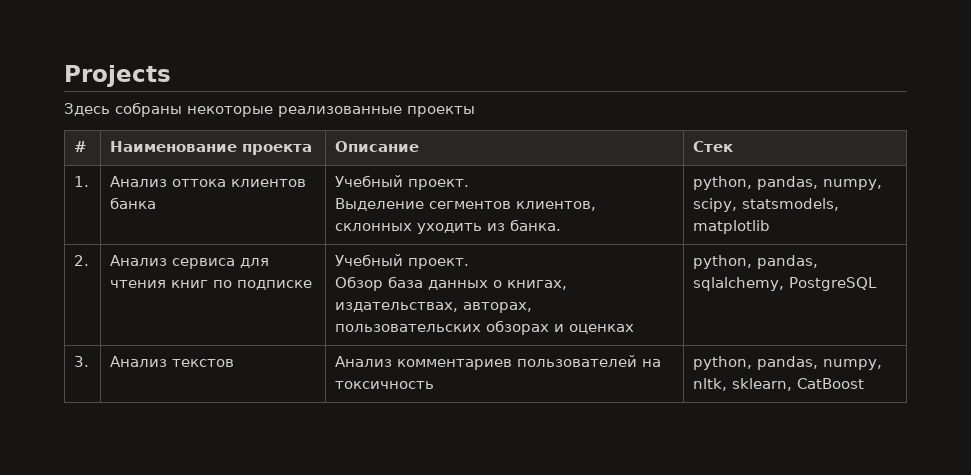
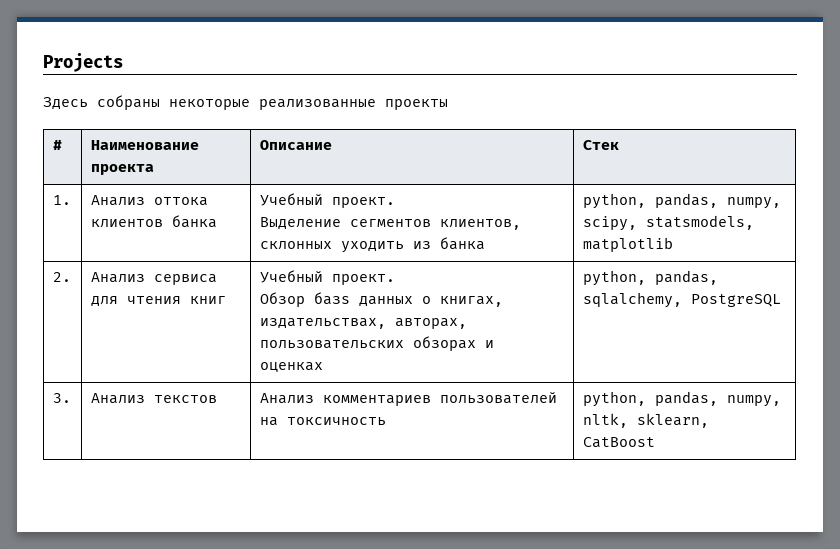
  1. | Анализ оттока клиентов банка | Учебный проект.
- Выделение сегментов клиентов, склонных уходить из банка. | python, pandas, numpy, scipy, statsmodels, matplotlib
+ Выделение сегментов клиентов, склонных уходить из банка | python, pandas, numpy, scipy, statsmodels, matplotlib
- 2. | Анализ сервиса для чтения книг по подписке | Учебный проект.
- Обзор база данных о книгах, издательствах, авторах, пользовательских обзорах и оценках | python, pandas, sqlalchemy, PostgreSQL
+ 2. | Анализ сервиса для чтения книг | Учебный проект.
+ Обзор базs данных о книгах, издательствах, авторах, пользовательских обзорах и оценках | python, pandas, sqlalchemy, PostgreSQL

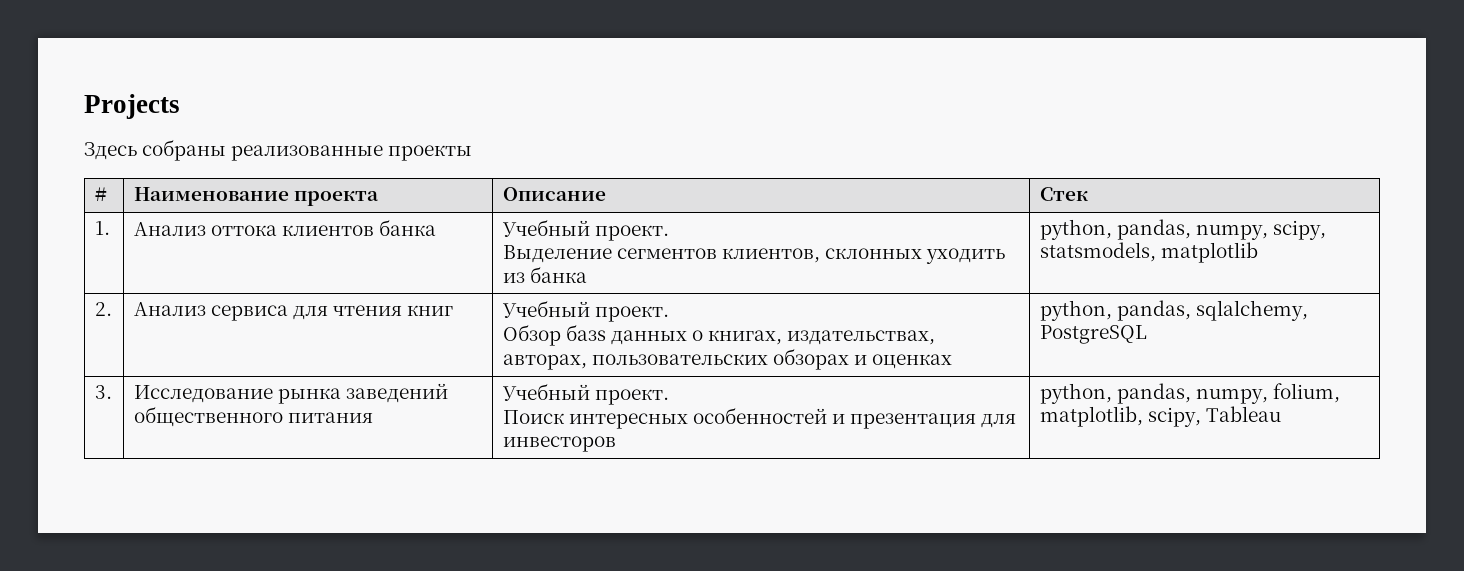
- Здесь собраны некоторые реализованные проекты
+ Здесь собраны реализованные проекты
- 3. | Анализ текстов | Анализ комментариев пользователей на токсичность | python, pandas, numpy, nltk, sklearn, CatBoost
+ 3. | Исследование рынка заведений общественного питания | Учебный проект.
+ Поиск интересных особенностей и презентация для инвесторов | python, pandas, numpy, folium, matplotlib, scipy, Tableau

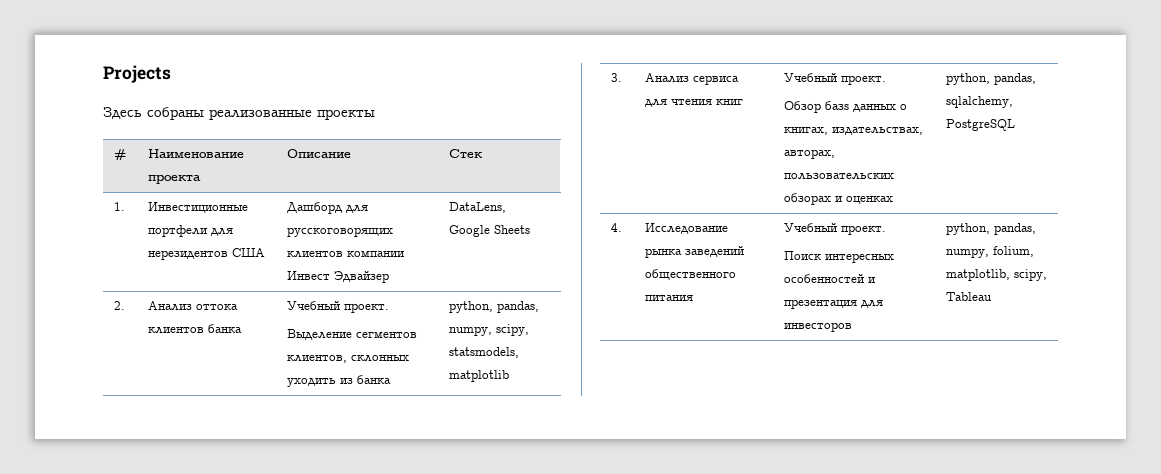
- 1. | Анализ оттока клиентов банка | Учебный проект.
+ 1. | Инвестиционные портфели для нерезидентов США | Дашборд для русскоговорящих клиентов компании Инвест Эдвайзер | DataLens, Google Sheets
+ 2. | Анализ оттока клиентов банка | Учебный проект.
- 2. | Анализ сервиса для чтения книг | Учебный проект.
+ 3. | Анализ сервиса для чтения книг | Учебный проект.
- 3. | Исследование рынка заведений общественного питания | Учебный проект.
+ 4. | Исследование рынка заведений общественного питания | Учебный проект.

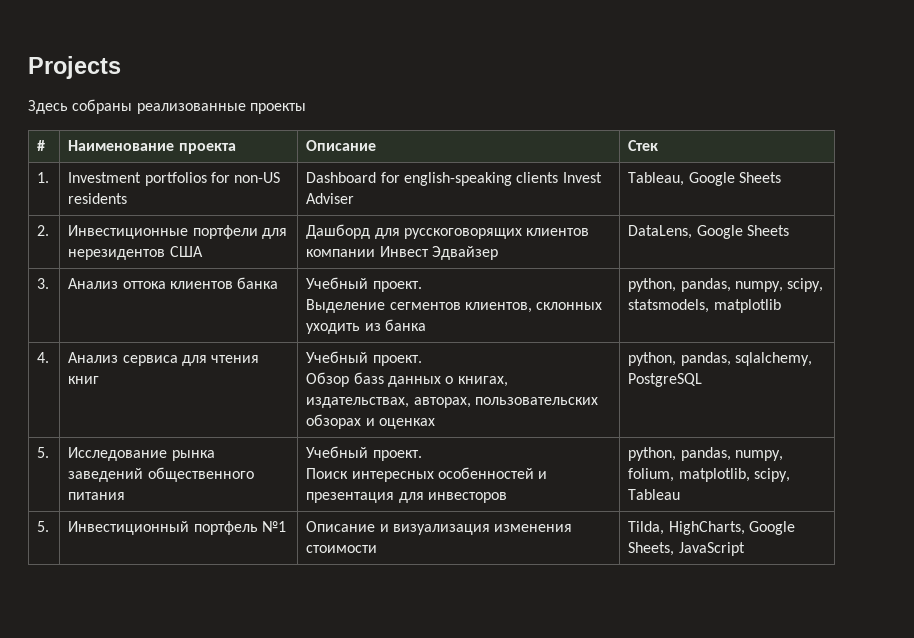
- 1. | Инвестиционные портфели для нерезидентов США | Дашборд для русскоговорящих клиентов компании Инвест Эдвайзер | DataLens, Google Sheets
+ 1. | Investment portfolios for non-US residents | Dashboard for english-speaking clients Invest Adviser | Tableau, Google Sheets
+ 2. | Инвестиционные портфели для нерезидентов США | Дашборд для русскоговорящих клиентов компании Инвест Эдвайзер | DataLens, Google Sheets
- 2. | Анализ оттока клиентов банка | Учебный проект.
+ 3. | Анализ оттока клиентов банка | Учебный проект.
- 3. | Анализ сервиса для чтения книг | Учебный проект.
+ 4. | Анализ сервиса для чтения книг | Учебный проект.
- 4. | Исследование рынка заведений общественного питания | Учебный проект.
+ 5. | Исследование рынка заведений общественного питания | Учебный проект.
+ 5. | Инвестиционный портфель №1 | Описание и визуализация изменения стоимости | Tilda, HighCharts, Google Sheets, JavaScript

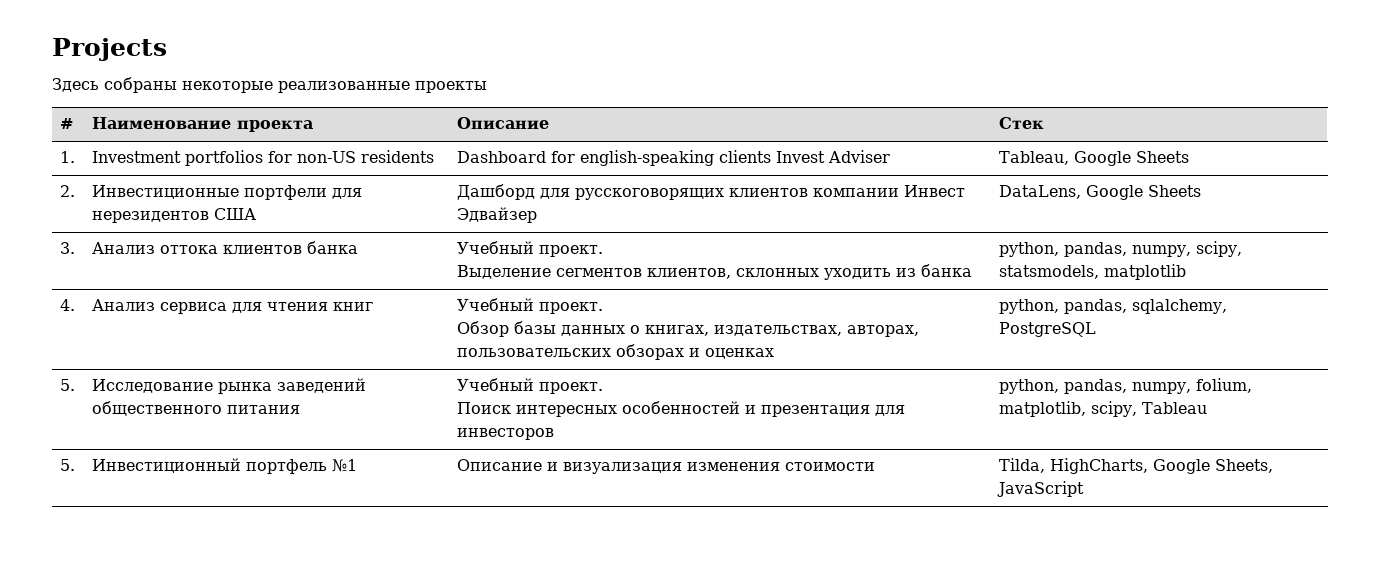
- Здесь собраны реализованные проекты
+ Здесь собраны некоторые реализованные проекты
  4. | Анализ сервиса для чтения книг | Учебный проект.
- Обзор базs данных о книгах, издательствах, авторах, пользовательских обзорах и оценках | python, pandas, sqlalchemy, PostgreSQL
+ Обзор базы данных о книгах, издательствах, авторах, пользовательских обзорах и оценках | python, pandas, sqlalchemy, PostgreSQL

